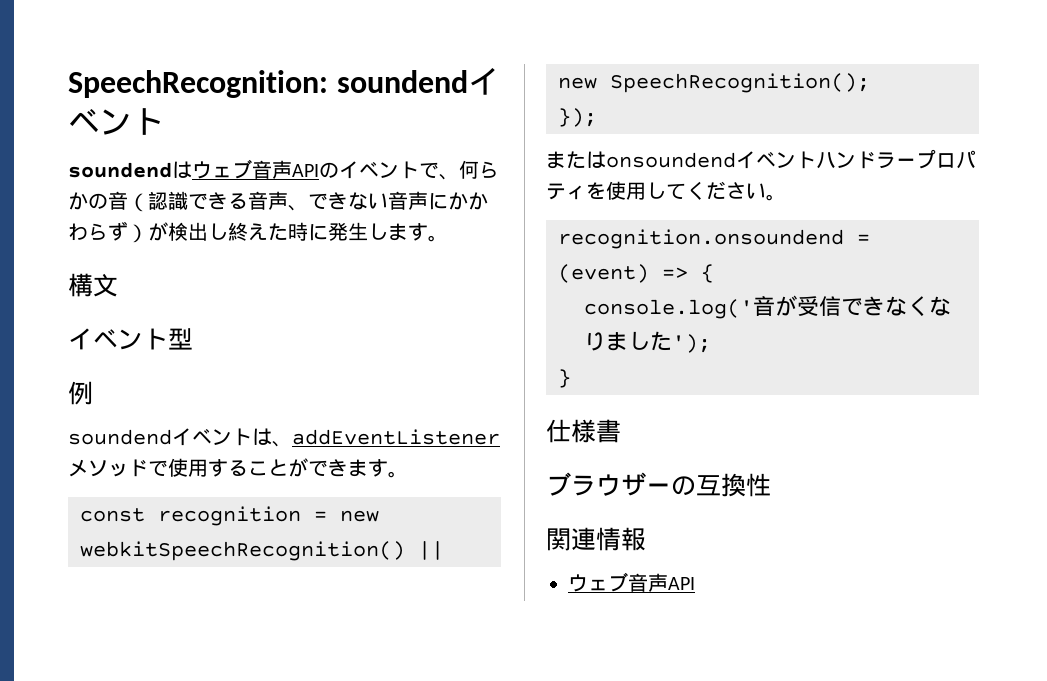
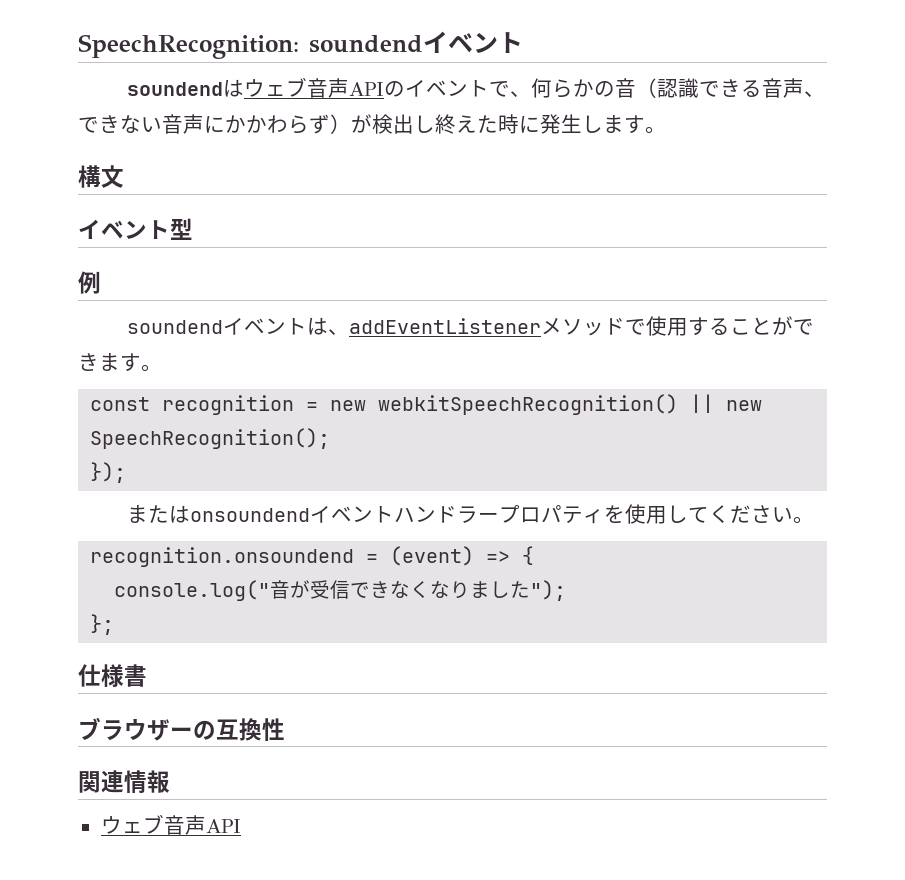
- console.log('音が受信できなくなりました');
- }
+ console.log("音が受信できなくなりました");
+ };

